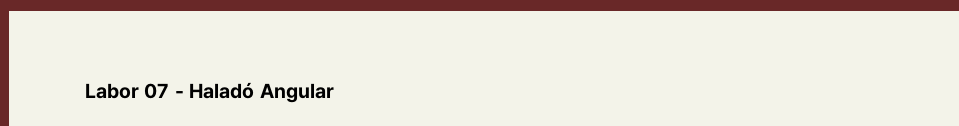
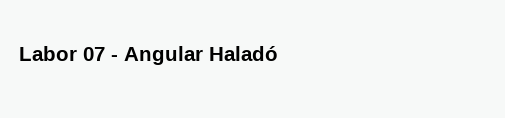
- Labor 07 - Haladó Angular
+ Labor 07 - Angular Haladó

